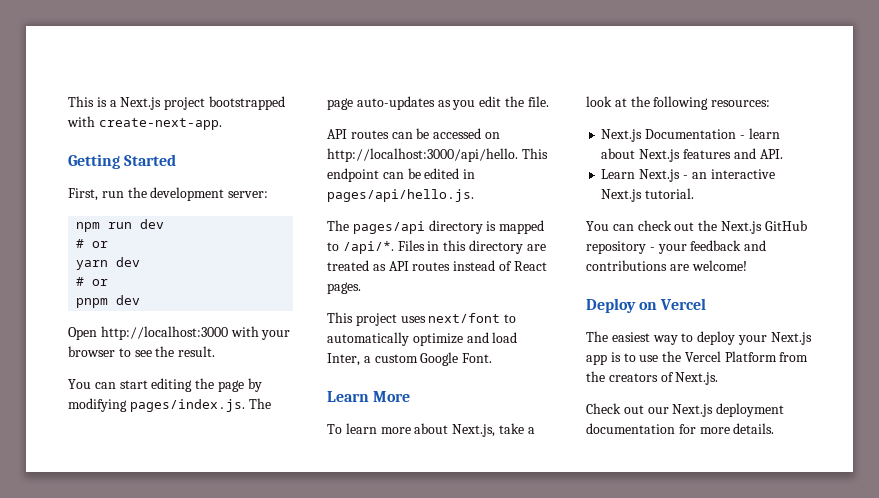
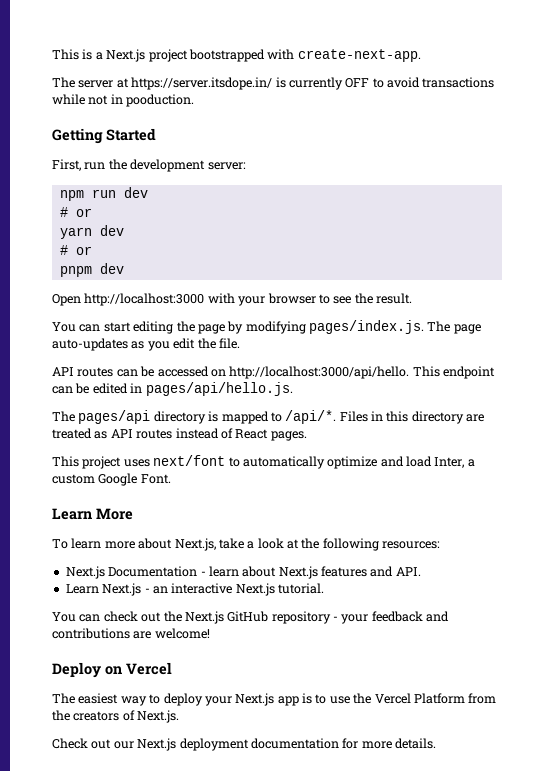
+ The server at https://server.itsdope.in/ is currently OFF to avoid transactions while not in pooduction.

